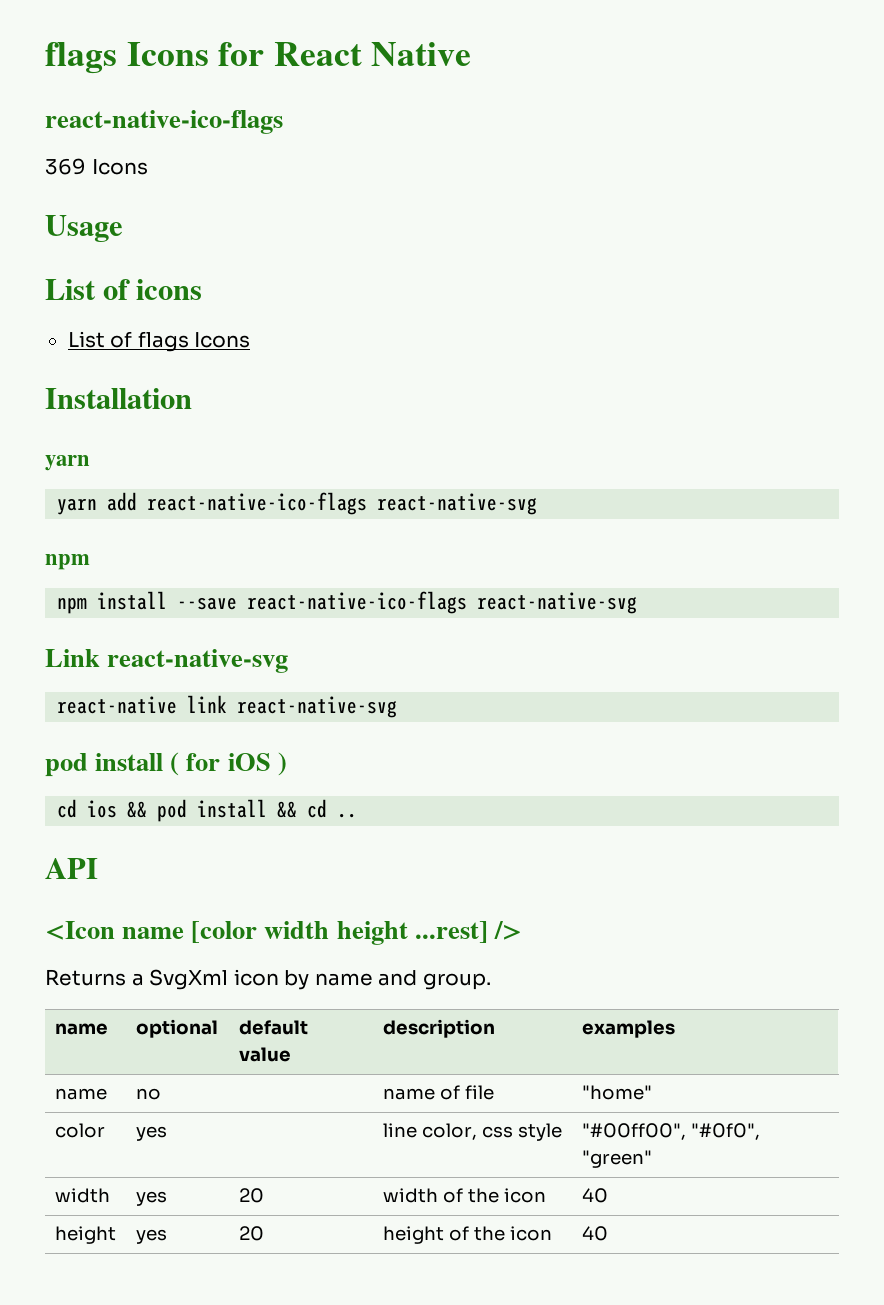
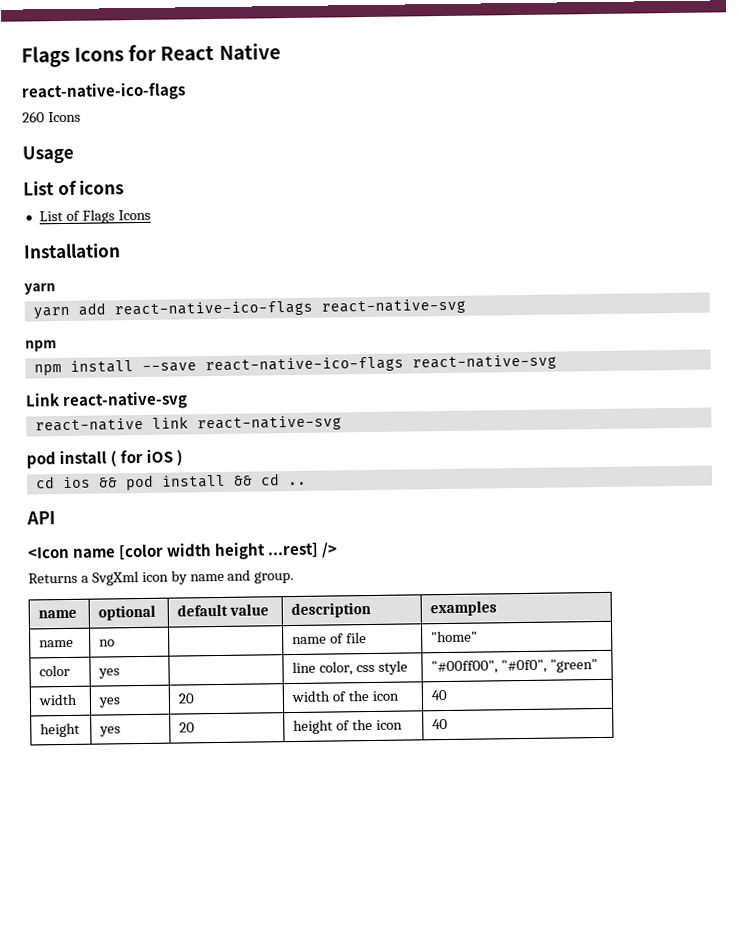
- flags Icons for React Native
+ Flags Icons for React Native
- 369 Icons
+ 260 Icons
- List of flags Icons
+ List of Flags Icons

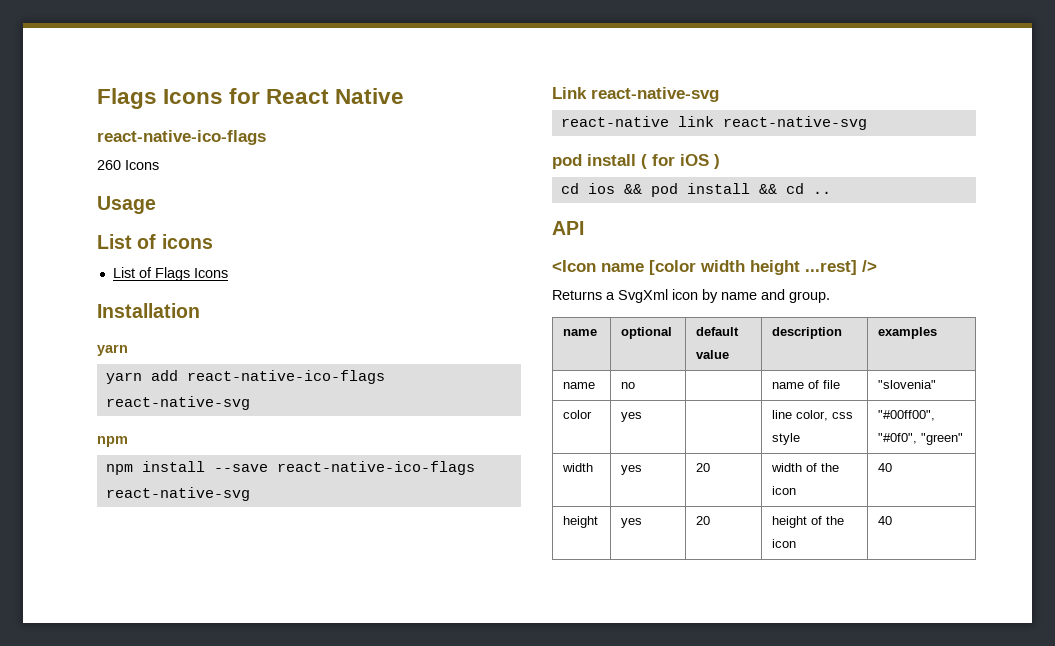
- name | no | | name of file | "home"
+ name | no | | name of file | "slovenia"

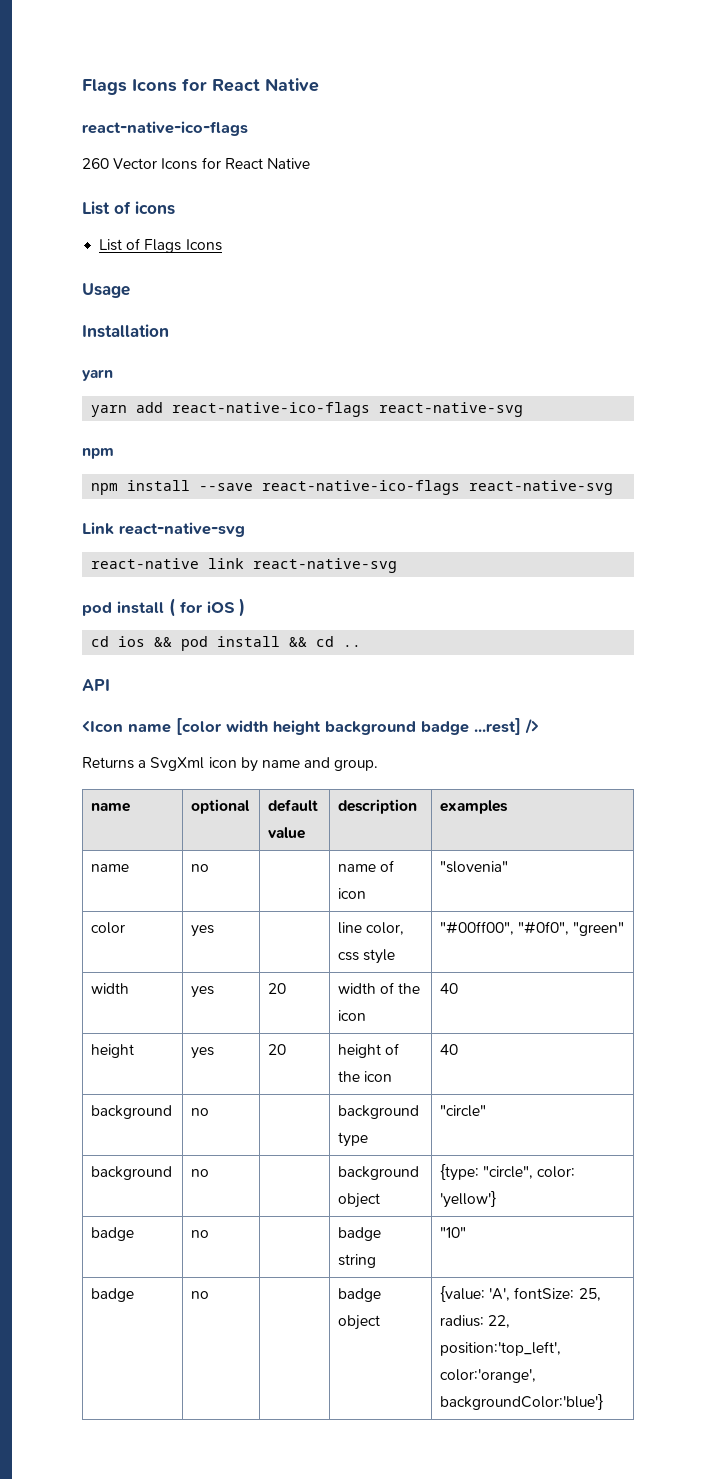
- 260 Icons
- Usage
+ 260 Vector Icons for React Native
+ Usage
- <Icon name [color width height ...rest] />
+ <Icon name [color width height background badge ...rest] />
- name | no | | name of file | "slovenia"
+ name | no | | name of icon | "slovenia"
+ background | no | | background type | "circle"
+ background | no | | background object | {type: "circle", color: 'yellow'}
+ badge | no | | badge string | "10"
+ badge | no | | badge object | {value: 'A', fontSize: 25, radius: 22, position:'top_left', color:'orange', backgroundColor:'blue'}

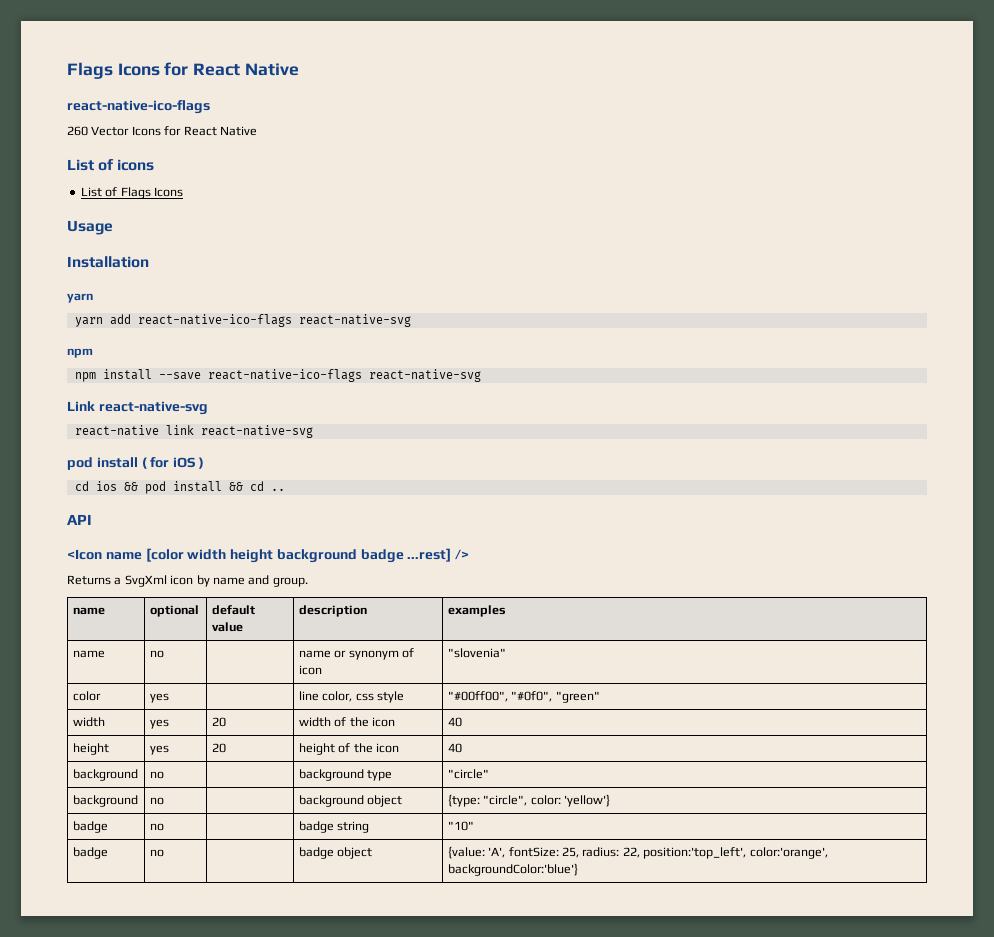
- name | no | | name of icon | "slovenia"
+ name | no | | name or synonym of icon | "slovenia"

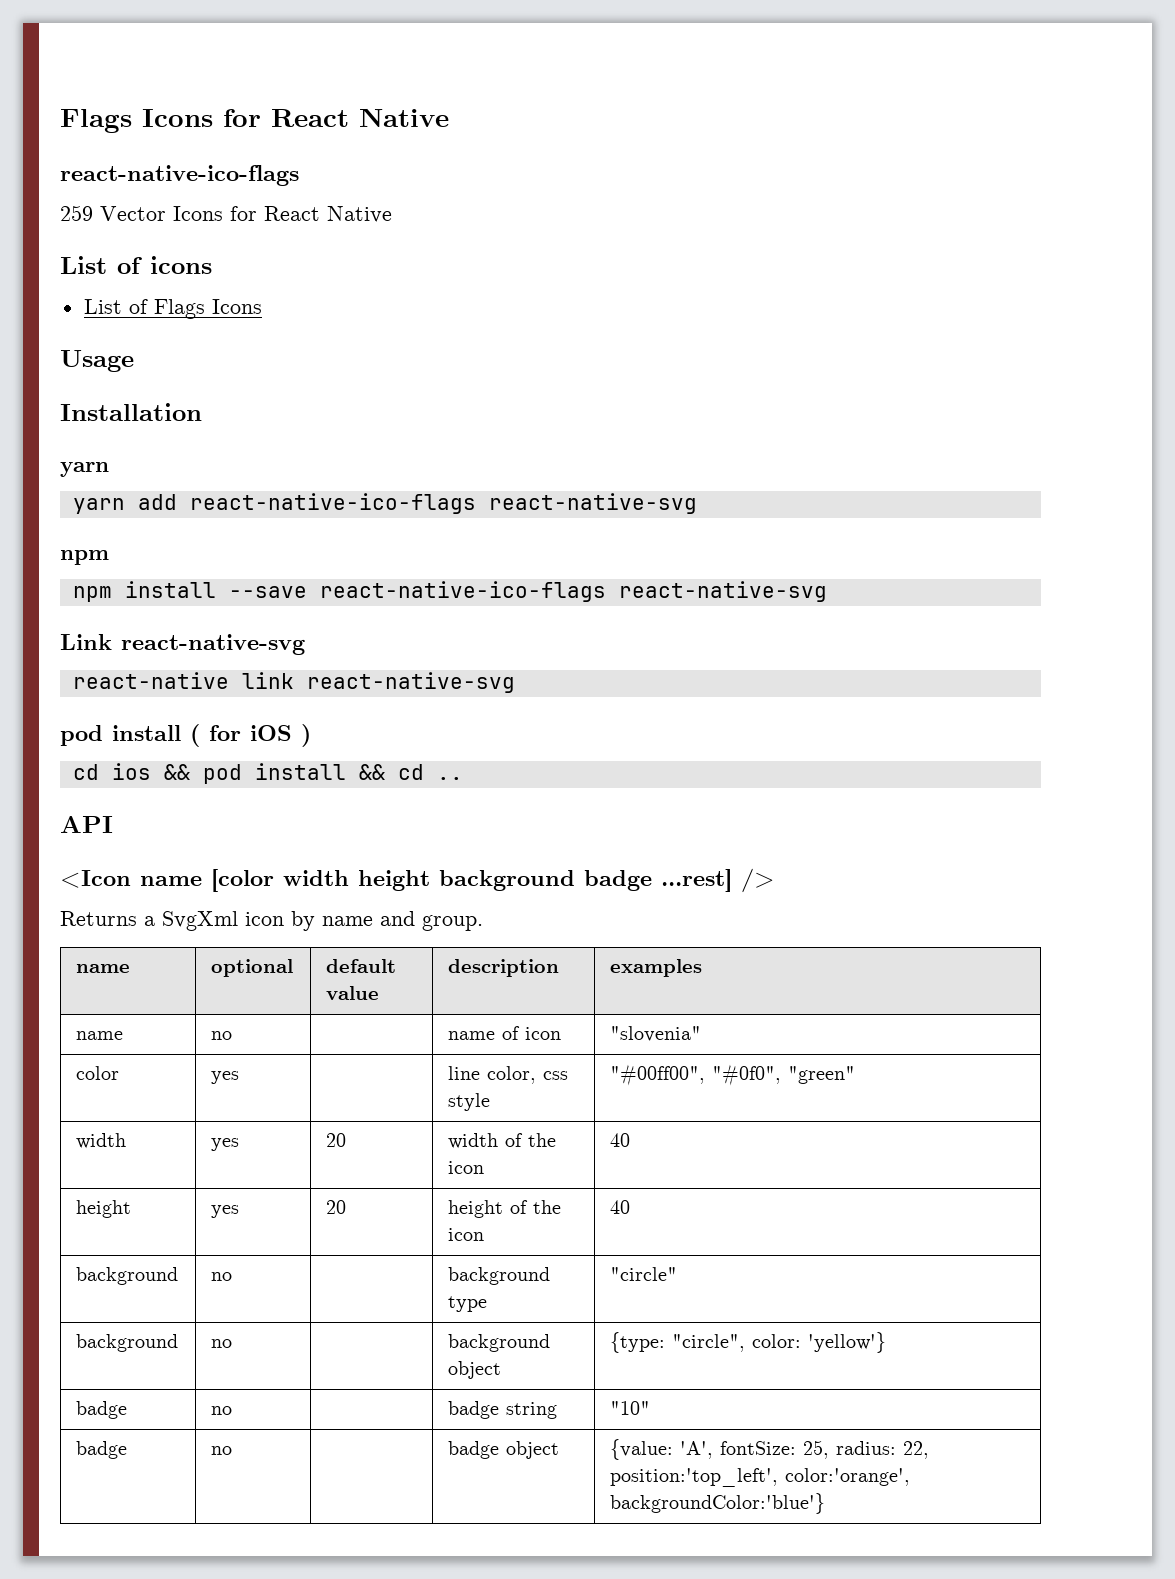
- 260 Vector Icons for React Native
+ 259 Vector Icons for React Native
- name | no | | name or synonym of icon | "slovenia"
+ name | no | | name of icon | "slovenia"

